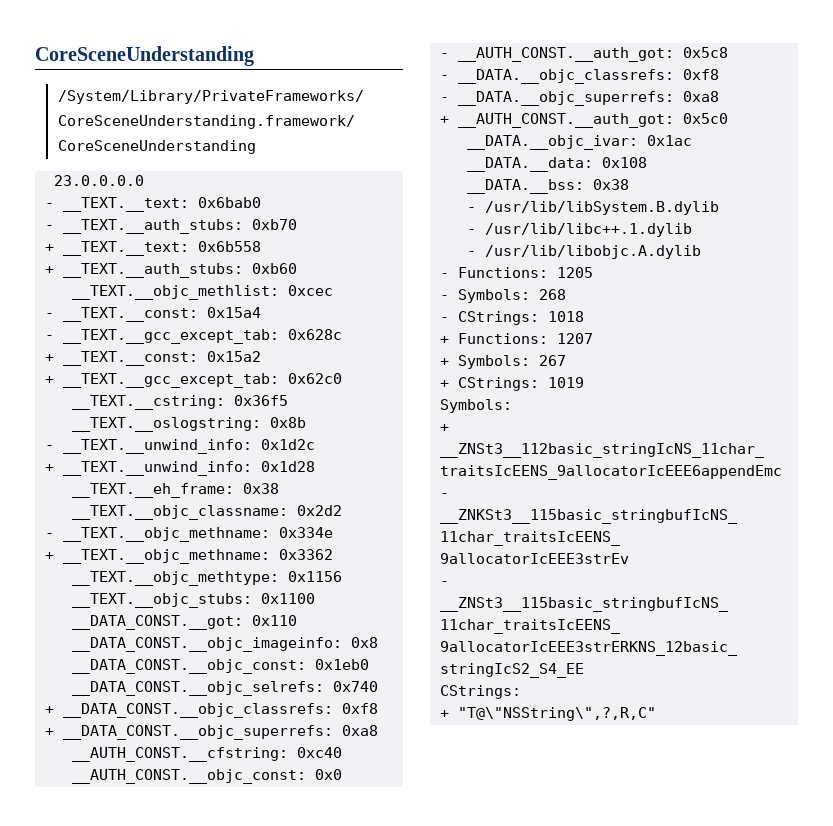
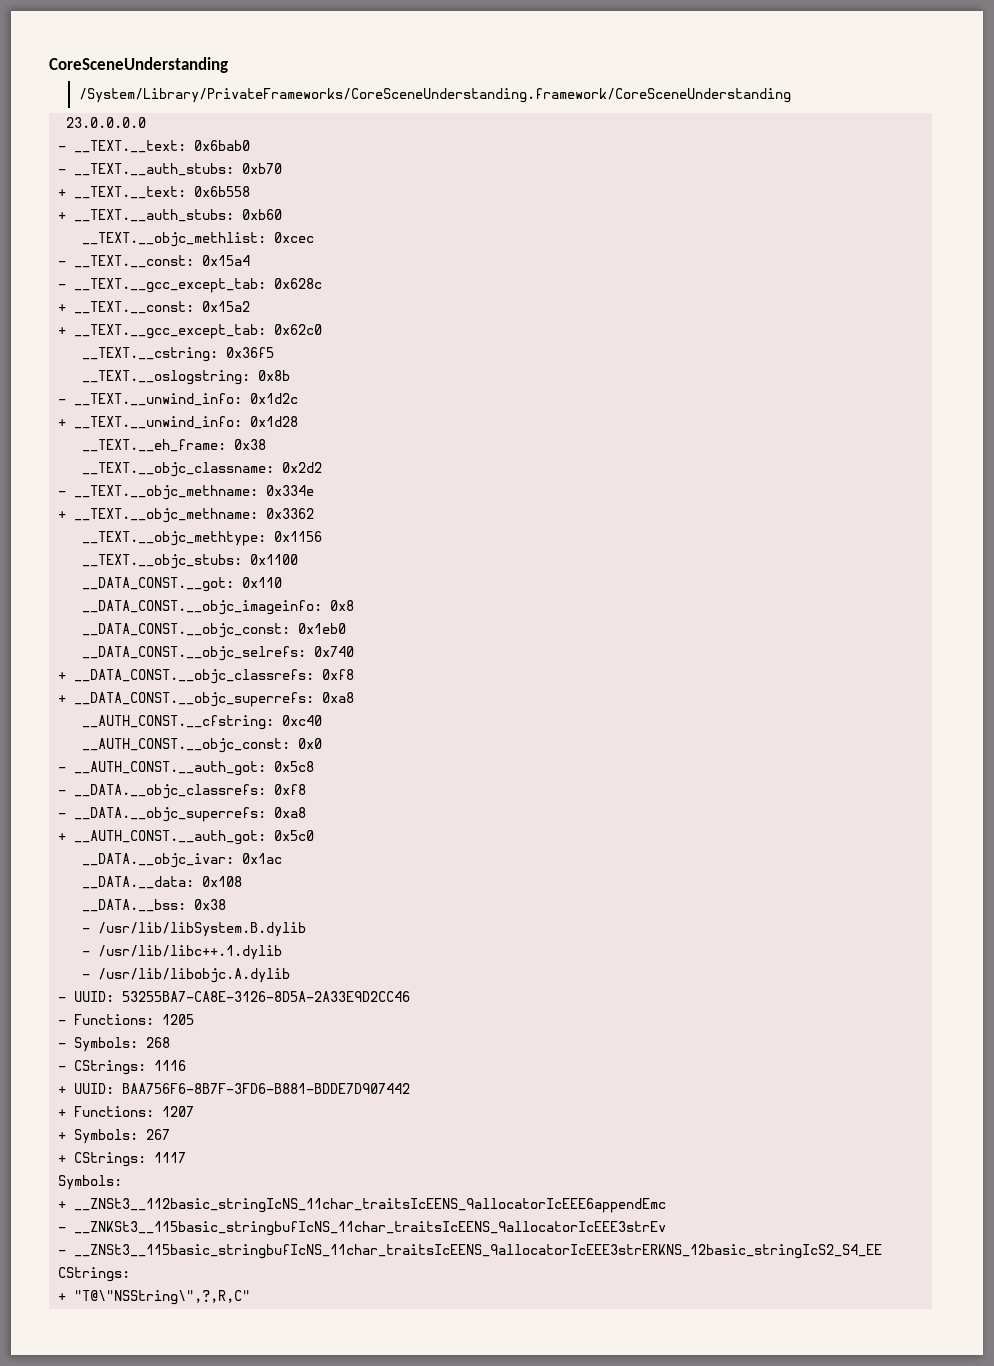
+ - UUID: 53255BA7-CA8E-3126-8D5A-2A33E9D2CC46
- - CStrings: 1018
+ - CStrings: 1116
+ + UUID: BAA756F6-8B7F-3FD6-B881-BDDE7D907442
- + CStrings: 1019
+ + CStrings: 1117

